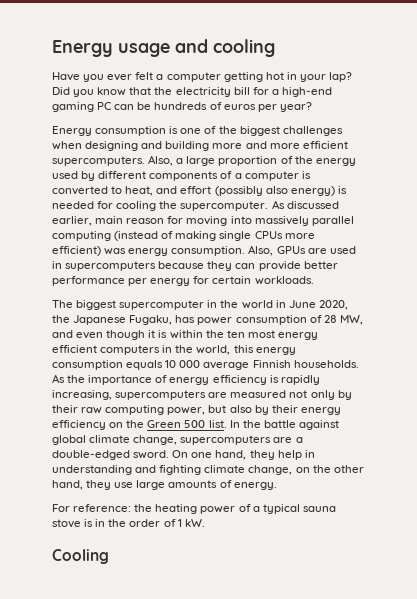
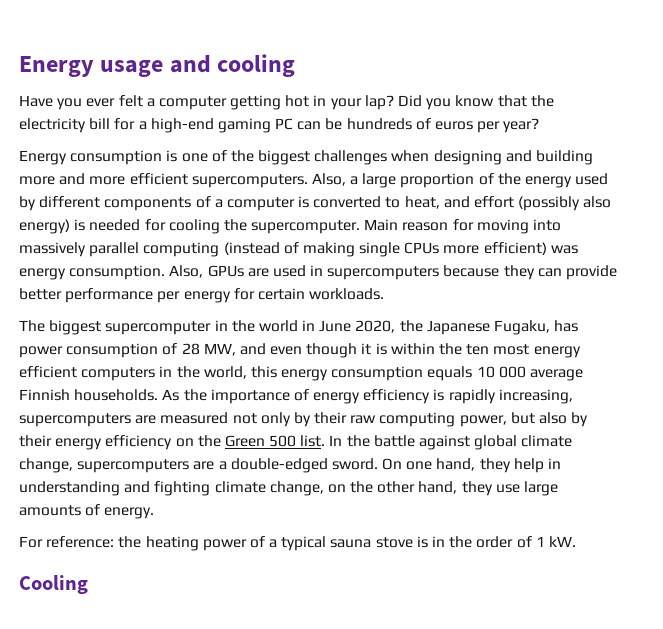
- As discussed earlier, main reason for moving into massively parallel computing (instead of making single CPUs more efficient) was energy consumption.
+ Main reason for moving into massively parallel computing (instead of making single CPUs more efficient) was energy consumption.

